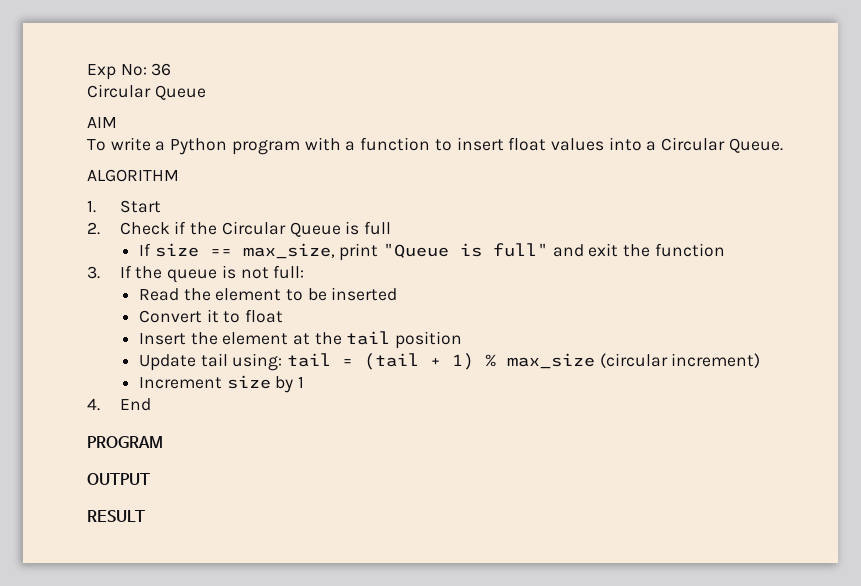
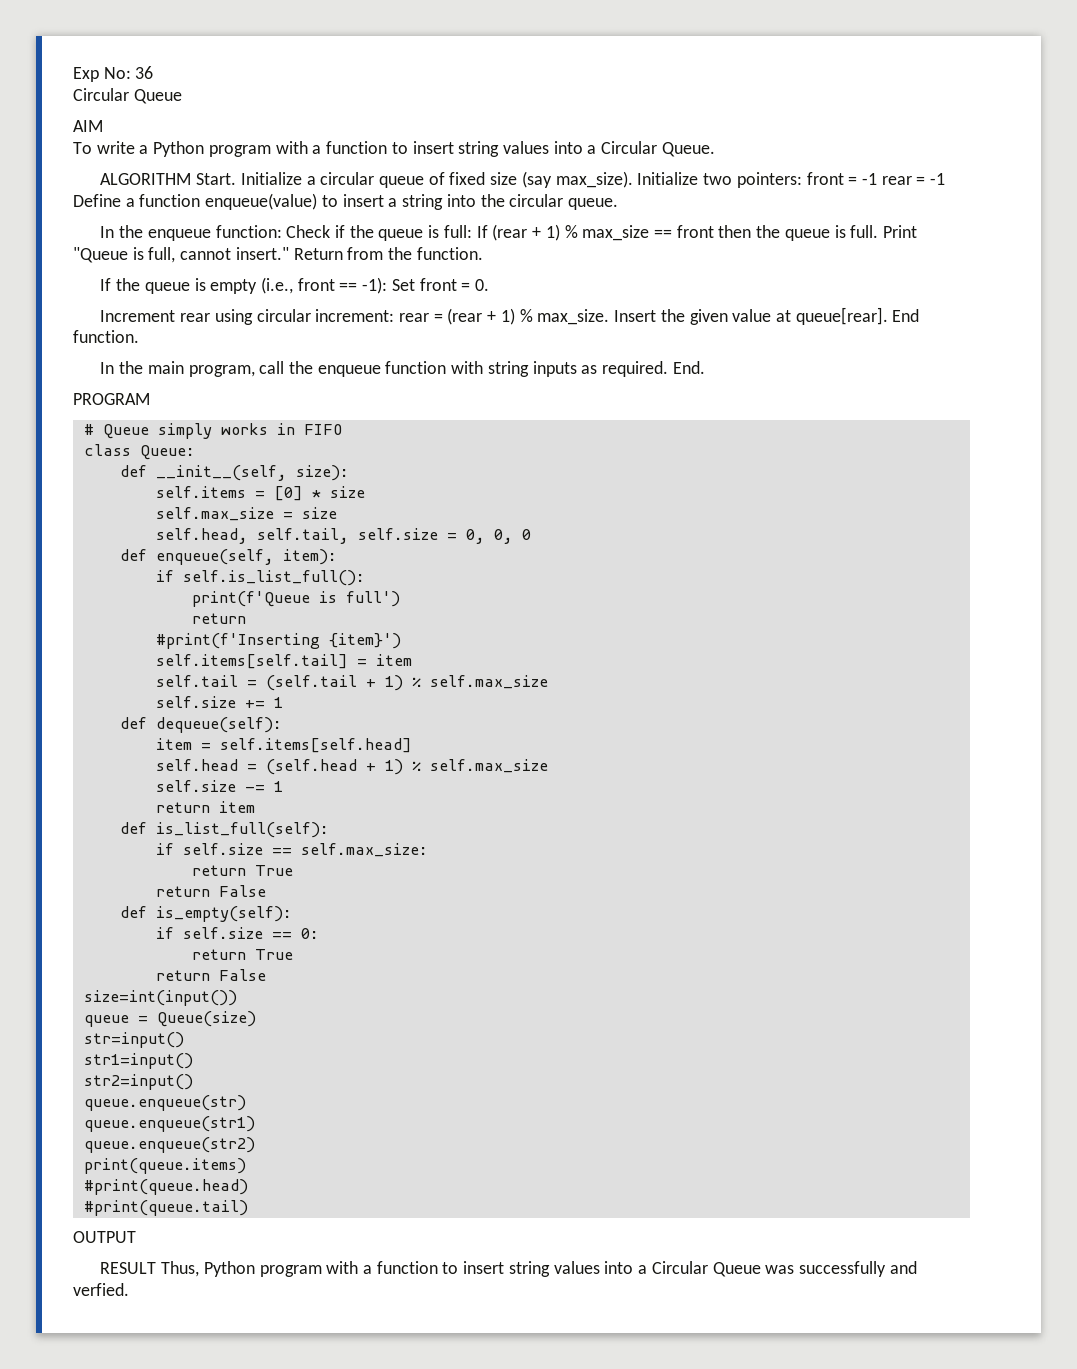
- To write a Python program with a function to insert float values into a Circular Queue.
+ To write a Python program with a function to insert string values into a Circular Queue.
- ALGORITHM
- 1. Start
- 2. Check if the Circular Queue is full
- If size == max_size, print "Queue is full" and exit the function
- 3. If the queue is not full:
- Read the element to be inserted
- Convert it to float
- Insert the element at the tail position
- Update tail using: tail = (tail + 1) % max_size (circular increment)
- Increment size by 1
- 4. End
+ ALGORITHM Start. Initialize a circular queue of fixed size (say max_size). Initialize two pointers: front = -1 rear = -1 Define a function enqueue(value) to insert a string into the circular queue.
+ In the enqueue function: Check if the queue is full: If (rear + 1) % max_size == front then the queue is full. Print "Queue is full, cannot insert." Return from the function.
+ If the queue is empty (i.e., front == -1): Set front = 0.
+ Increment rear using circular increment: rear = (rear + 1) % max_size. Insert the given value at queue[rear]. End function.
+ In the main program, call the enqueue function with string inputs as required. End.
  PROGRAM
+ # Queue simply works in FIFO
+ class Queue:
+ def __init__(self, size):
+ self.items = [0] * size
+ self.max_size = size
+ self.head, self.tail, self.size = 0, 0, 0
+ def enqueue(self, item):
+ if self.is_list_full():
+ print(f'Queue is full')
+ return
+ #print(f'Inserting {item}')
+ self.items[self.tail] = item
+ self.tail = (self.tail + 1) % self.max_size
+ self.size += 1
+ def dequeue(self):
+ item = self.items[self.head]
+ self.head = (self.head + 1) % self.max_size
+ self.size -= 1
+ return item
+ def is_list_full(self):
+ if self.size == self.max_size:
+ return True
+ return False
+ def is_empty(self):
+ if self.size == 0:
+ return True
+ return False
+ size=int(input())
+ queue = Queue(size)
+ str=input()
+ str1=input()
+ str2=input()
+ queue.enqueue(str)
+ queue.enqueue(str1)
+ queue.enqueue(str2)
+ print(queue.items)
+ #print(queue.head)
+ #print(queue.tail)
  OUTPUT
- RESULT
+ RESULT Thus, Python program with a function to insert string values into a Circular Queue was successfully and verfied.

